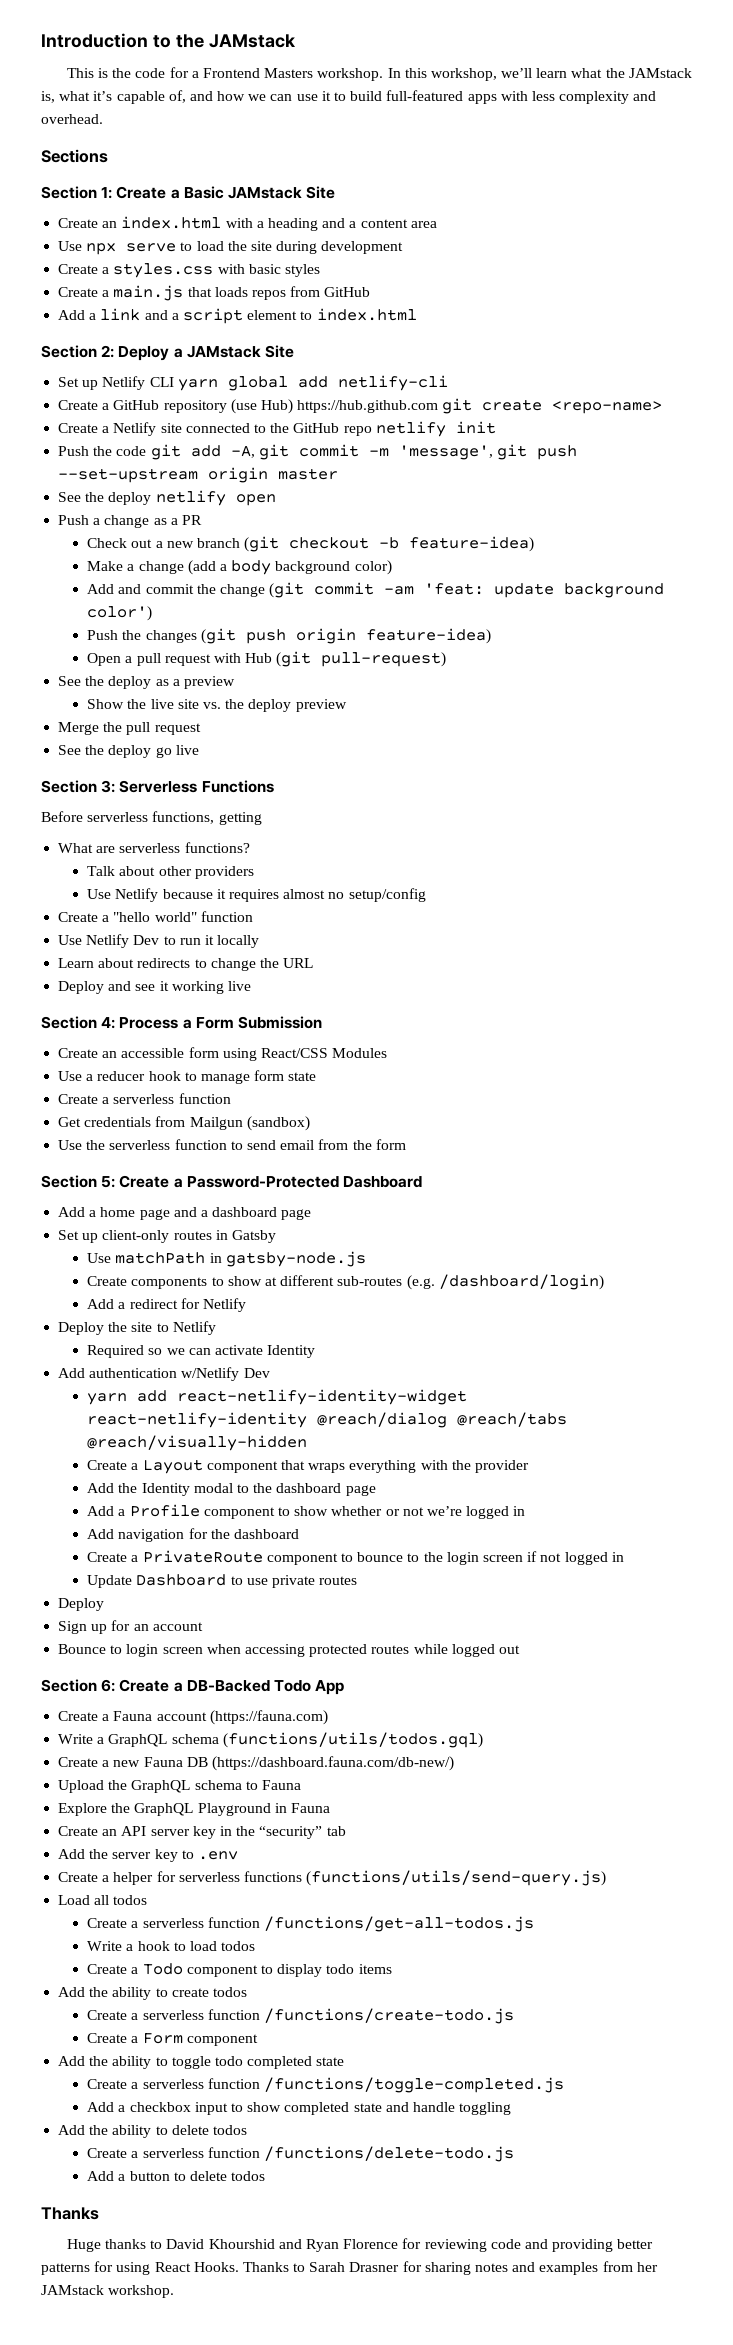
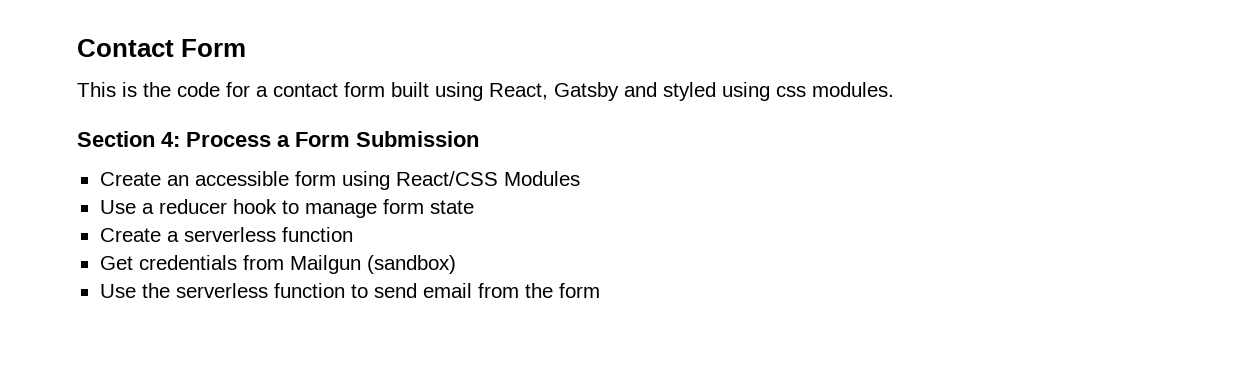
- Introduction to the JAMstack
+ Contact Form
- This is the code for a Frontend Masters workshop. In this workshop, we’ll learn what the JAMstack is, what it’s capable of, and how we can use it to build full-featured apps with less complexity and overhead.
- Sections
- Section 1: Create a Basic JAMstack Site
- Create an index.html with a heading and a content area
- Use npx serve to load the site during development
- Create a styles.css with basic styles
- Create a main.js that loads repos from GitHub
- Add a link and a script element to index.html
- Section 2: Deploy a JAMstack Site
- Set up Netlify CLI yarn global add netlify-cli
- Create a GitHub repository (use Hub) https://hub.github.com git create <repo-name>
- Create a Netlify site connected to the GitHub repo netlify init
- Push the code git add -A, git commit -m 'message', git push --set-upstream origin master
- See the deploy netlify open
- Push a change as a PR
- Check out a new branch (git checkout -b feature-idea)
- Make a change (add a body background color)
- Add and commit the change (git commit -am 'feat: update background color')
- Push the changes (git push origin feature-idea)
- Open a pull request with Hub (git pull-request)
- See the deploy as a preview
- Show the live site vs. the deploy preview
- Merge the pull request
- See the deploy go live
- Section 3: Serverless Functions
- Before serverless functions, getting
- What are serverless functions?
- Talk about other providers
- Use Netlify because it requires almost no setup/config
- Create a "hello world" function
- Use Netlify Dev to run it locally
- Learn about redirects to change the URL
- Deploy and see it working live
+ This is the code for a contact form built using React, Gatsby and styled using css modules.
- Section 5: Create a Password-Protected Dashboard
- Add a home page and a dashboard page
- Set up client-only routes in Gatsby
- Use matchPath in gatsby-node.js
- Create components to show at different sub-routes (e.g. /dashboard/login)
- Add a redirect for Netlify
- Deploy the site to Netlify
- Required so we can activate Identity
- Add authentication w/Netlify Dev
- yarn add react-netlify-identity-widget react-netlify-identity @reach/dialog @reach/tabs @reach/visually-hidden
- Create a Layout component that wraps everything with the provider
- Add the Identity modal to the dashboard page
- Add a Profile component to show whether or not we’re logged in
- Add navigation for the dashboard
- Create a PrivateRoute component to bounce to the login screen if not logged in
- Update Dashboard to use private routes
- Deploy
- Sign up for an account
- Bounce to login screen when accessing protected routes while logged out
- Section 6: Create a DB-Backed Todo App
- Create a Fauna account (https://fauna.com)
- Write a GraphQL schema (functions/utils/todos.gql)
- Create a new Fauna DB (https://dashboard.fauna.com/db-new/)
- Upload the GraphQL schema to Fauna
- Explore the GraphQL Playground in Fauna
- Create an API server key in the “security” tab
- Add the server key to .env
- Create a helper for serverless functions (functions/utils/send-query.js)
- Load all todos
- Create a serverless function /functions/get-all-todos.js
- Write a hook to load todos
- Create a Todo component to display todo items
- Add the ability to create todos
- Create a serverless function /functions/create-todo.js
- Create a Form component
- Add the ability to toggle todo completed state
- Create a serverless function /functions/toggle-completed.js
- Add a checkbox input to show completed state and handle toggling
- Add the ability to delete todos
- Create a serverless function /functions/delete-todo.js
- Add a button to delete todos
- Thanks
- Huge thanks to David Khourshid and Ryan Florence for reviewing code and providing better patterns for using React Hooks. Thanks to Sarah Drasner for sharing notes and examples from her JAMstack workshop.

